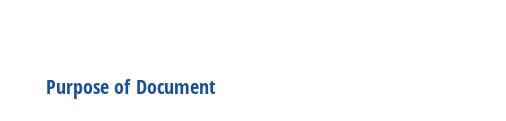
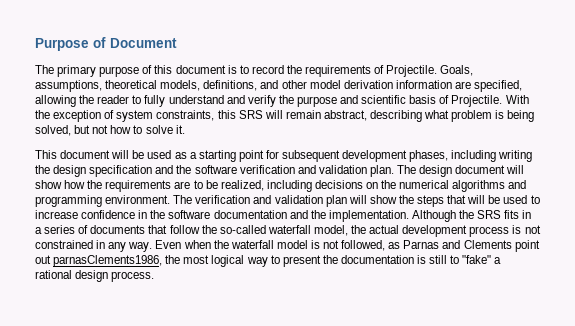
+ The primary purpose of this document is to record the requirements of Projectile. Goals, assumptions, theoretical models, definitions, and other model derivation information are specified, allowing the reader to fully understand and verify the purpose and scientific basis of Projectile. With the exception of system constraints, this SRS will remain abstract, describing what problem is being solved, but not how to solve it.
+ This document will be used as a starting point for subsequent development phases, including writing the design specification and the software verification and validation plan. The design document will show how the requirements are to be realized, including decisions on the numerical algorithms and programming environment. The verification and validation plan will show the steps that will be used to increase confidence in the software documentation and the implementation. Although the SRS fits in a series of documents that follow the so-called waterfall model, the actual development process is not constrained in any way. Even when the waterfall model is not followed, as Parnas and Clements point out parnasClements1986, the most logical way to present the documentation is still to "fake" a rational design process.

